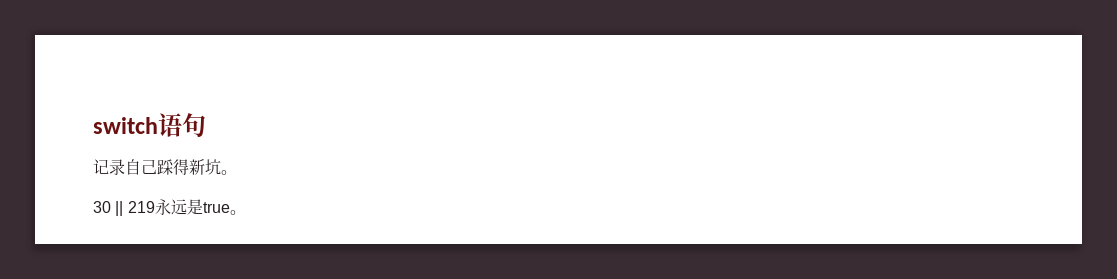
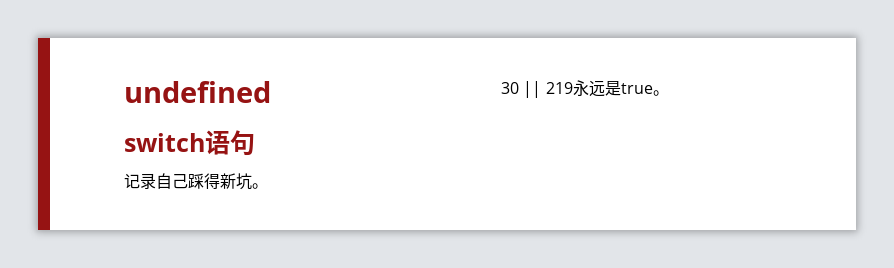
+ undefined

